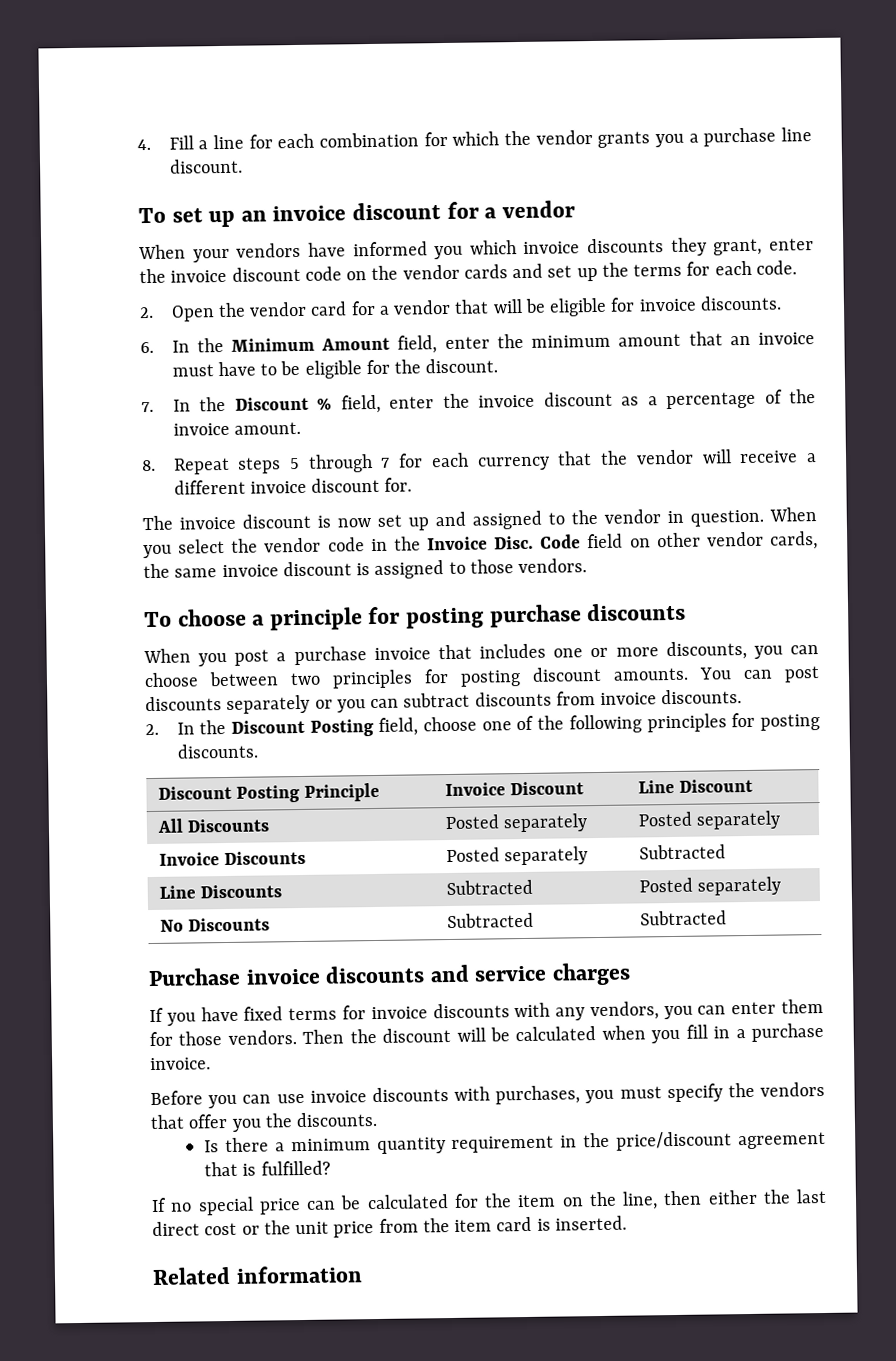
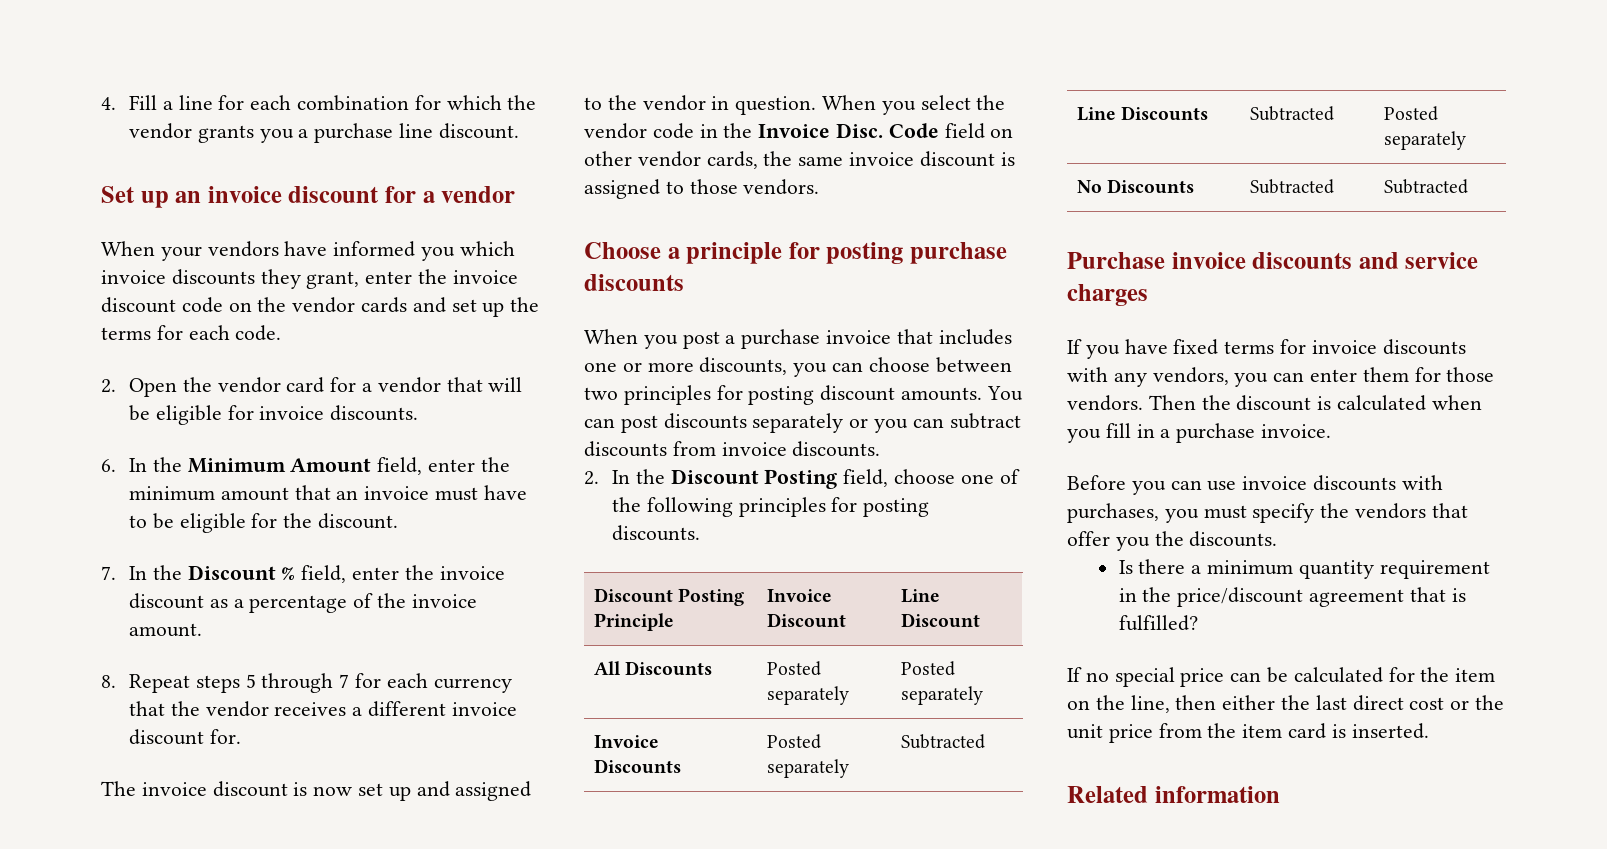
- To set up an invoice discount for a vendor
+ Set up an invoice discount for a vendor
- 8. Repeat steps 5 through 7 for each currency that the vendor will receive a different invoice discount for.
+ 8. Repeat steps 5 through 7 for each currency that the vendor receives a different invoice discount for.
- To choose a principle for posting purchase discounts
+ Choose a principle for posting purchase discounts
- Then the discount will be calculated when you fill in a purchase invoice.
+ Then the discount is calculated when you fill in a purchase invoice.

